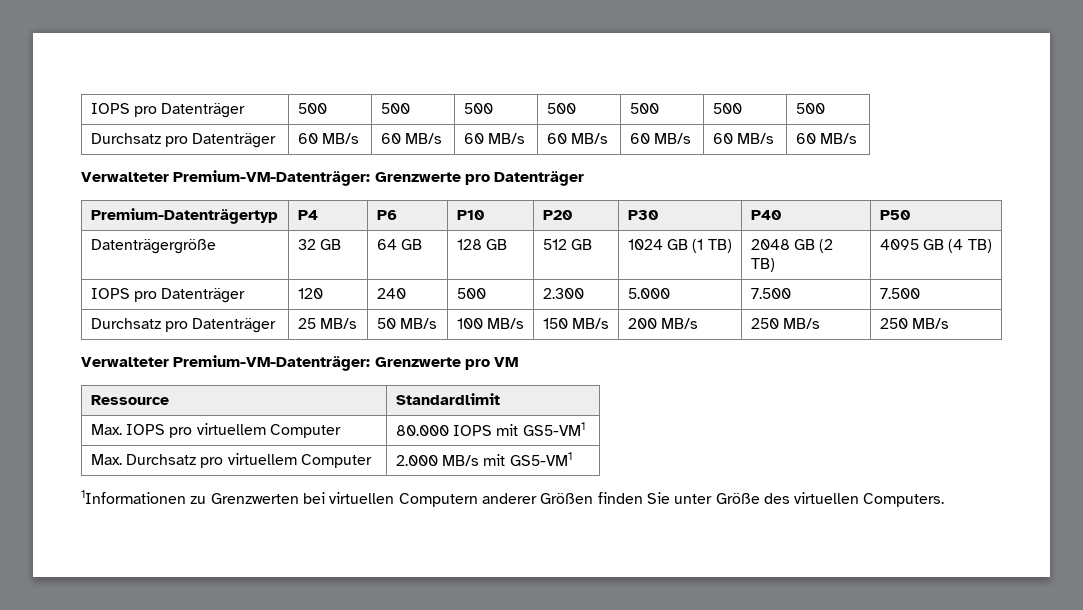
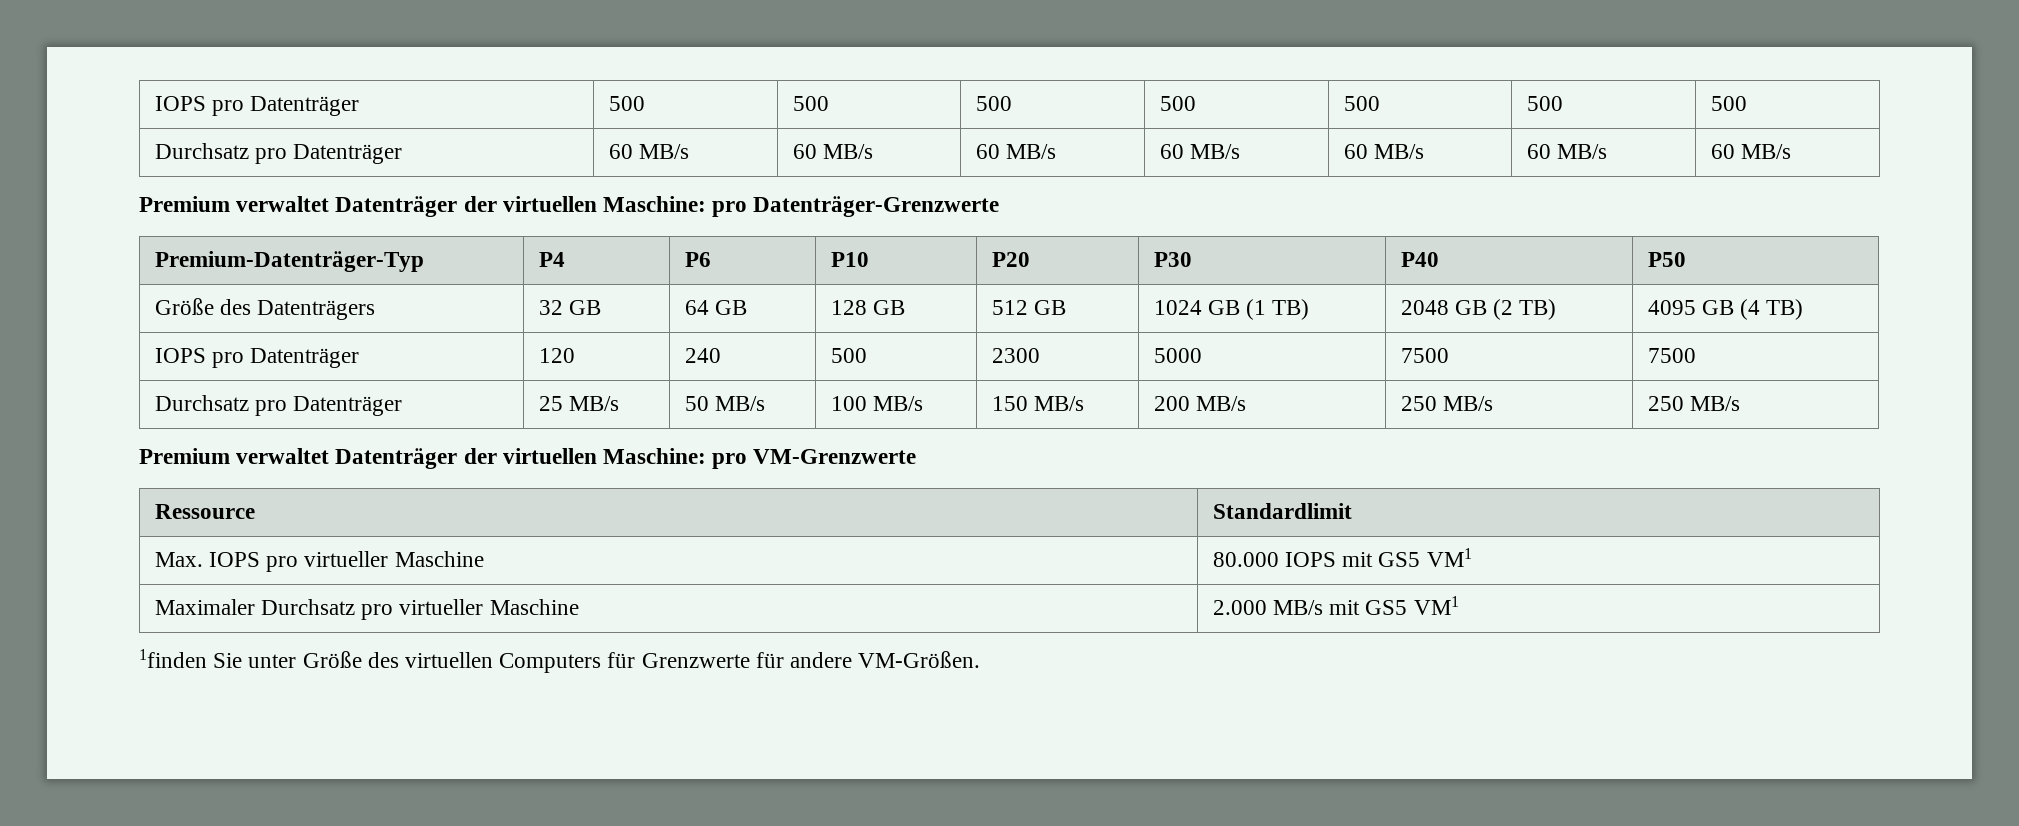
- Verwalteter Premium-VM-Datenträger: Grenzwerte pro Datenträger
- Premium-Datenträgertyp | P4 | P6 | P10 | P20 | P30 | P40 | P50
+ Premium verwaltet Datenträger der virtuellen Maschine: pro Datenträger-Grenzwerte
+ Premium-Datenträger-Typ | P4 | P6 | P10 | P20 | P30 | P40 | P50
- Datenträgergröße | 32 GB | 64 GB | 128 GB | 512 GB | 1024 GB (1 TB) | 2048 GB (2 TB) | 4095 GB (4 TB)
+ Größe des Datenträgers | 32 GB | 64 GB | 128 GB | 512 GB | 1024 GB (1 TB) | 2048 GB (2 TB) | 4095 GB (4 TB)
- IOPS pro Datenträger | 120 | 240 | 500 | 2.300 | 5.000 | 7.500 | 7.500
+ IOPS pro Datenträger | 120 | 240 | 500 | 2300 | 5000 | 7500 | 7500
- Verwalteter Premium-VM-Datenträger: Grenzwerte pro VM
+ Premium verwaltet Datenträger der virtuellen Maschine: pro VM-Grenzwerte
- Max. IOPS pro virtuellem Computer | 80.000 IOPS mit GS5-VM1
- Max. Durchsatz pro virtuellem Computer | 2.000 MB/s mit GS5-VM1
- 1Informationen zu Grenzwerten bei virtuellen Computern anderer Größen finden Sie unter Größe des virtuellen Computers.
+ Max. IOPS pro virtueller Maschine | 80.000 IOPS mit GS5 VM1
+ Maximaler Durchsatz pro virtueller Maschine | 2.000 MB/s mit GS5 VM1
+ 1finden Sie unter Größe des virtuellen Computers für Grenzwerte für andere VM-Größen.

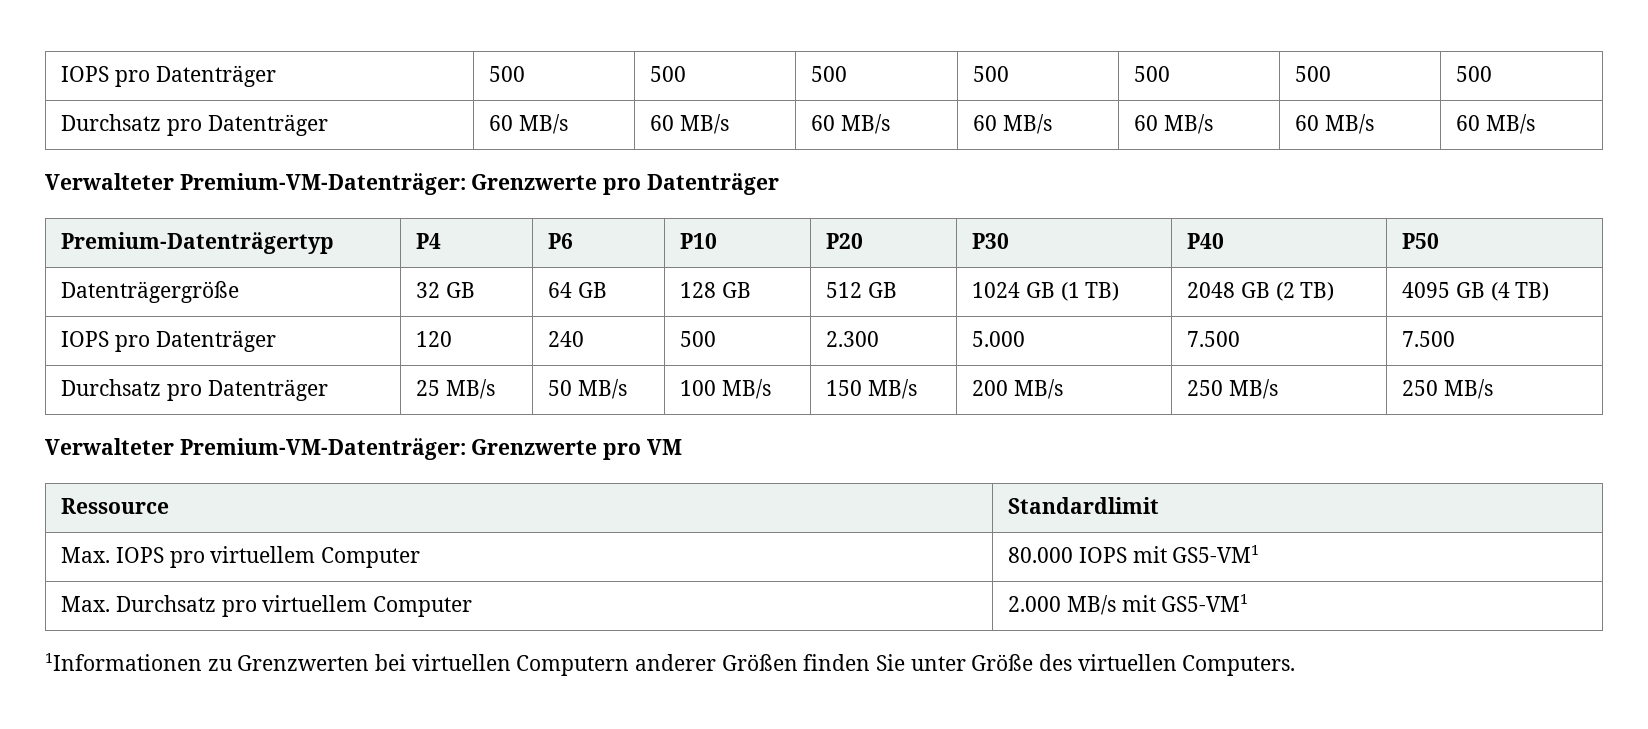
- Premium verwaltet Datenträger der virtuellen Maschine: pro Datenträger-Grenzwerte
- Premium-Datenträger-Typ | P4 | P6 | P10 | P20 | P30 | P40 | P50
+ Verwalteter Premium-VM-Datenträger: Grenzwerte pro Datenträger
+ Premium-Datenträgertyp | P4 | P6 | P10 | P20 | P30 | P40 | P50
- Größe des Datenträgers | 32 GB | 64 GB | 128 GB | 512 GB | 1024 GB (1 TB) | 2048 GB (2 TB) | 4095 GB (4 TB)
+ Datenträgergröße | 32 GB | 64 GB | 128 GB | 512 GB | 1024 GB (1 TB) | 2048 GB (2 TB) | 4095 GB (4 TB)
- IOPS pro Datenträger | 120 | 240 | 500 | 2300 | 5000 | 7500 | 7500
+ IOPS pro Datenträger | 120 | 240 | 500 | 2.300 | 5.000 | 7.500 | 7.500
- Premium verwaltet Datenträger der virtuellen Maschine: pro VM-Grenzwerte
+ Verwalteter Premium-VM-Datenträger: Grenzwerte pro VM
- Max. IOPS pro virtueller Maschine | 80.000 IOPS mit GS5 VM1
- Maximaler Durchsatz pro virtueller Maschine | 2.000 MB/s mit GS5 VM1
- 1finden Sie unter Größe des virtuellen Computers für Grenzwerte für andere VM-Größen.
+ Max. IOPS pro virtuellem Computer | 80.000 IOPS mit GS5-VM1
+ Max. Durchsatz pro virtuellem Computer | 2.000 MB/s mit GS5-VM1
+ 1Informationen zu Grenzwerten bei virtuellen Computern anderer Größen finden Sie unter Größe des virtuellen Computers.

